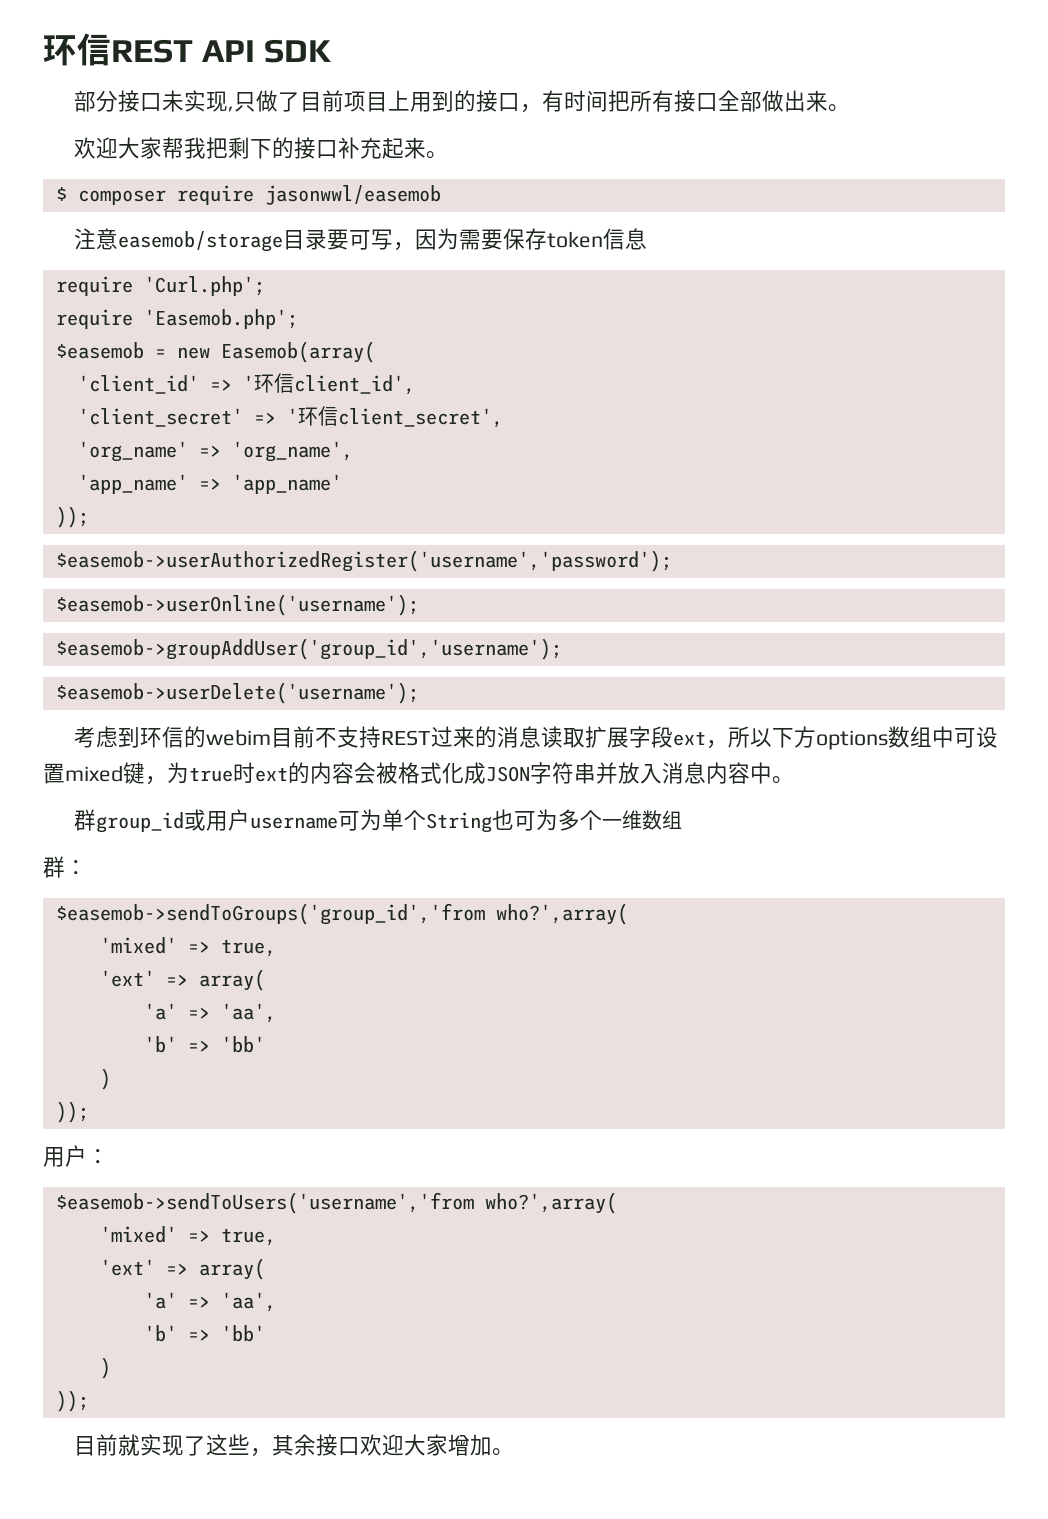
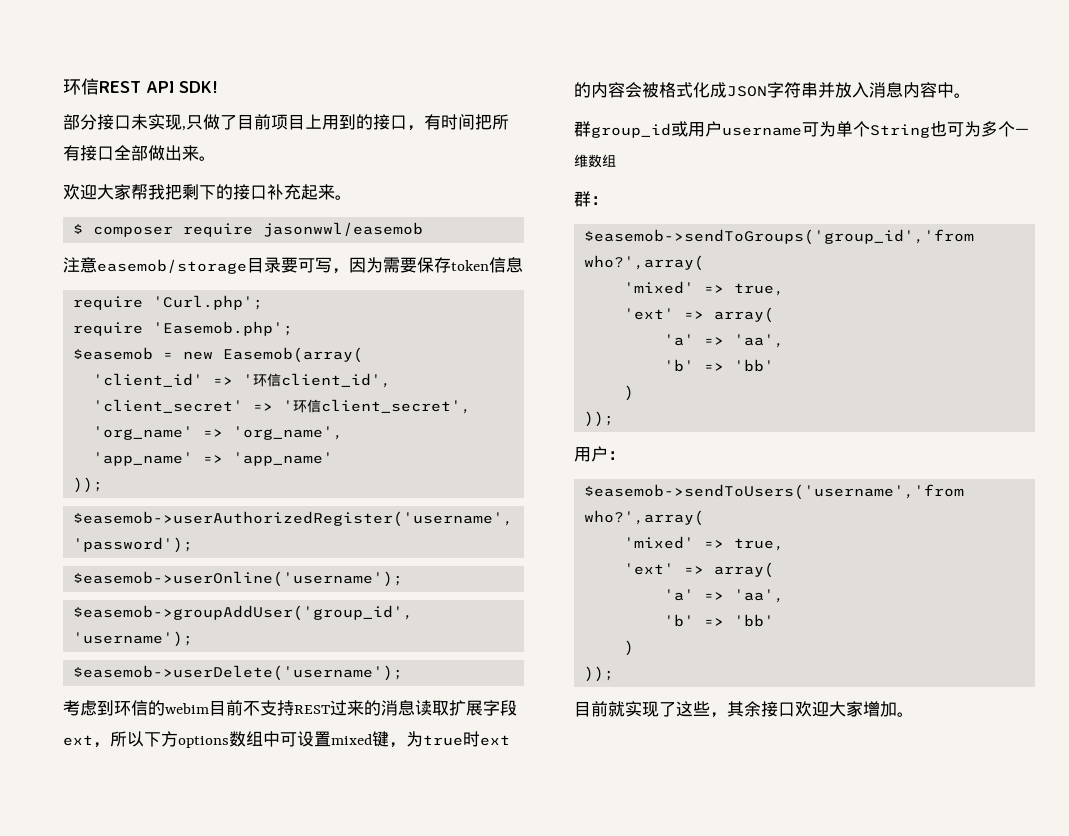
- 环信REST API SDK
+ 环信REST API SDK!

